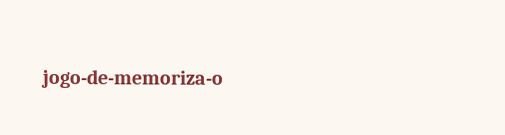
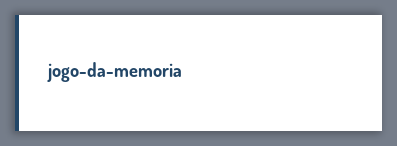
- jogo-de-memoriza-o
+ jogo-da-memoria

